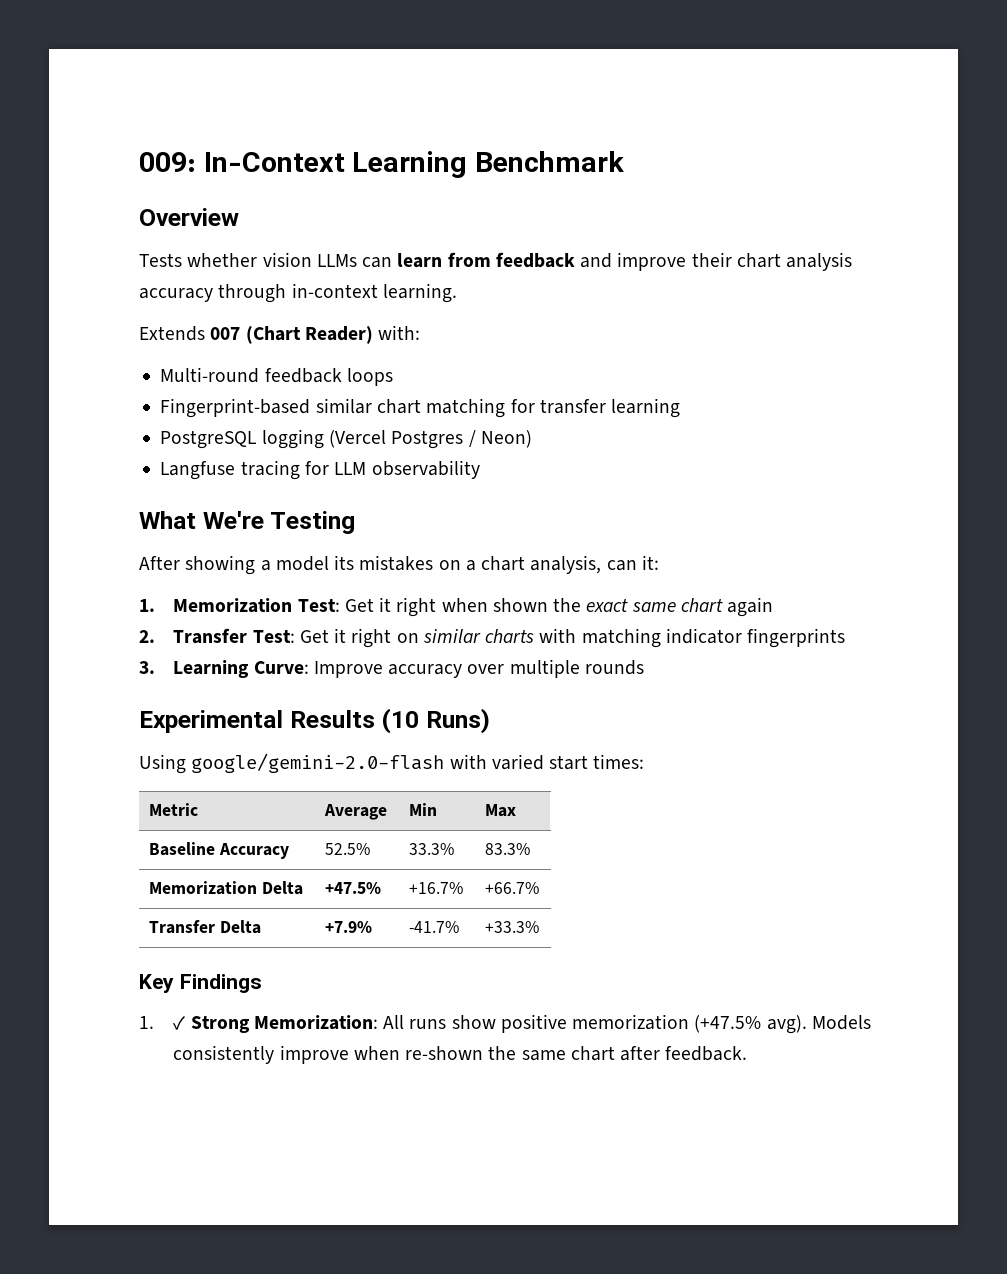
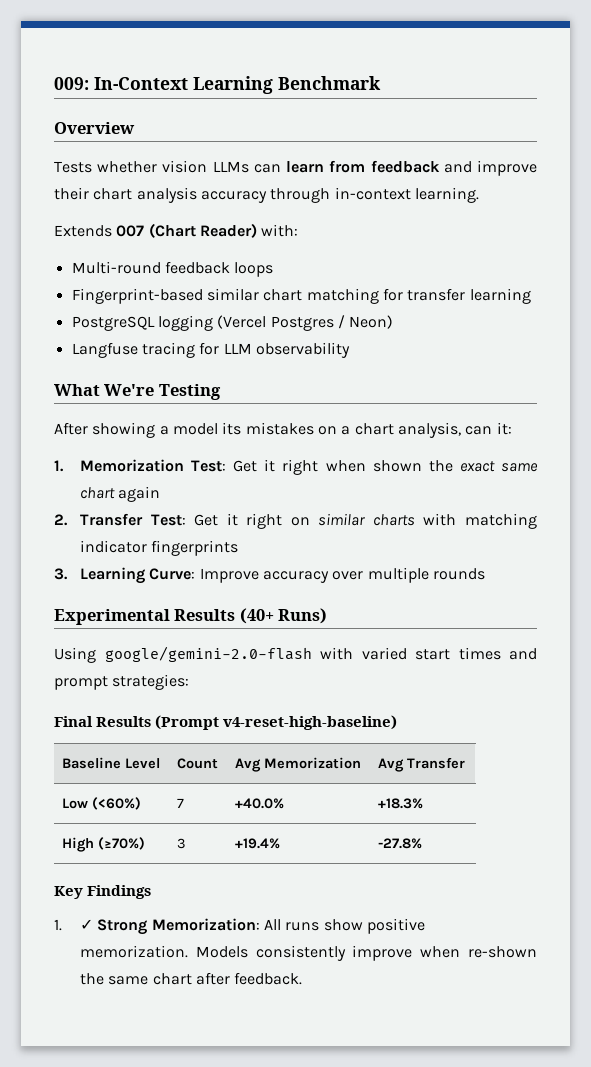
- Experimental Results (10 Runs)
+ Experimental Results (40+ Runs)
- Using google/gemini-2.0-flash with varied start times:
- Metric | Average | Min | Max
- Baseline Accuracy | 52.5% | 33.3% | 83.3%
- Memorization Delta | +47.5% | +16.7% | +66.7%
- Transfer Delta | +7.9% | -41.7% | +33.3%
+ Using google/gemini-2.0-flash with varied start times and prompt strategies:
+ Final Results (Prompt v4-reset-high-baseline)
+ Baseline Level | Count | Avg Memorization | Avg Transfer
+ Low (<60%) | 7 | +40.0% | +18.3%
+ High (≥70%) | 3 | +19.4% | -27.8%
- 1. ✓ Strong Memorization: All runs show positive memorization (+47.5% avg).
+ 1. ✓ Strong Memorization: All runs show positive memorization.

